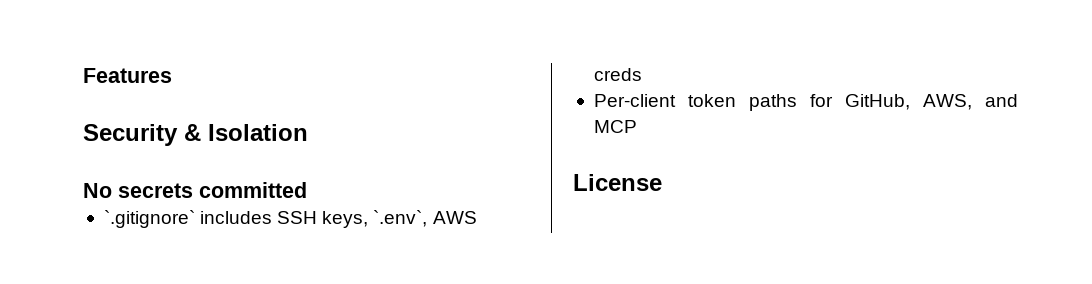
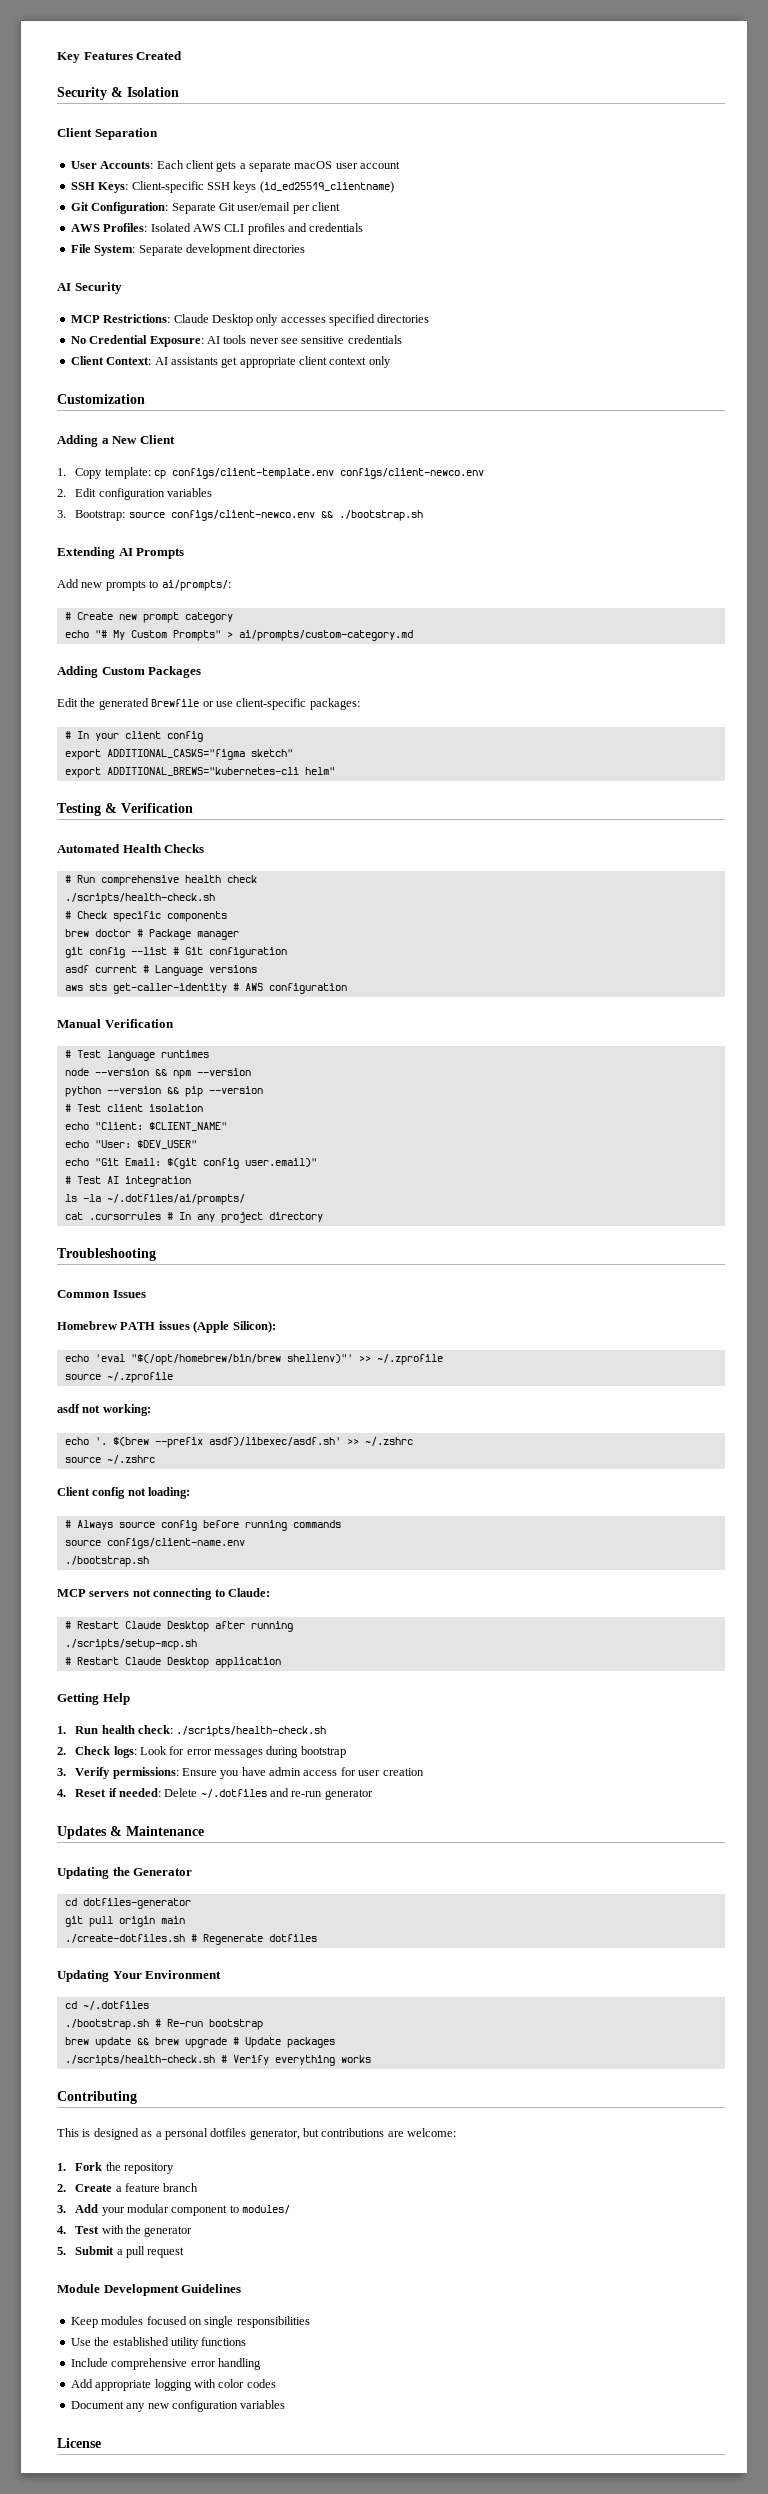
- Features
+ Key Features Created
- No secrets committed
- `.gitignore` includes SSH keys, `.env`, AWS creds
- Per-client token paths for GitHub, AWS, and MCP
+ Client Separation
+ User Accounts: Each client gets a separate macOS user account
+ SSH Keys: Client-specific SSH keys (id_ed25519_clientname)
+ Git Configuration: Separate Git user/email per client
+ AWS Profiles: Isolated AWS CLI profiles and credentials
+ File System: Separate development directories
+ AI Security
+ MCP Restrictions: Claude Desktop only accesses specified directories
+ No Credential Exposure: AI tools never see sensitive credentials
+ Client Context: AI assistants get appropriate client context only
+ Customization
+ Adding a New Client
+ 1. Copy template: cp configs/client-template.env configs/client-newco.env
+ 2. Edit configuration variables
+ 3. Bootstrap: source configs/client-newco.env && ./bootstrap.sh
+ Extending AI Prompts
+ Add new prompts to ai/prompts/:
+ # Create new prompt category
+ echo "# My Custom Prompts" > ai/prompts/custom-category.md
+ Adding Custom Packages
+ Edit the generated Brewfile or use client-specific packages:
+ # In your client config
+ export ADDITIONAL_CASKS="figma sketch"
+ export ADDITIONAL_BREWS="kubernetes-cli helm"
+ Testing & Verification
+ Automated Health Checks
+ # Run comprehensive health check
+ ./scripts/health-check.sh
+ # Check specific components
+ brew doctor # Package manager
+ git config --list # Git configuration
+ asdf current # Language versions
+ aws sts get-caller-identity # AWS configuration
+ Manual Verification
+ # Test language runtimes
+ node --version && npm --version
+ python --version && pip --version
+ # Test client isolation
+ echo "Client: $CLIENT_NAME"
+ echo "User: $DEV_USER"
+ echo "Git Email: $(git config user.email)"
+ # Test AI integration
+ ls -la ~/.dotfiles/ai/prompts/
+ cat .cursorrules # In any project directory
+ Troubleshooting
+ Common Issues
+ Homebrew PATH issues (Apple Silicon):
+ echo 'eval "$(/opt/homebrew/bin/brew shellenv)"' >> ~/.zprofile
+ source ~/.zprofile
+ asdf not working:
+ echo '. $(brew --prefix asdf)/libexec/asdf.sh' >> ~/.zshrc
+ source ~/.zshrc
+ Client config not loading:
+ # Always source config before running commands
+ source configs/client-name.env
+ ./bootstrap.sh
+ MCP servers not connecting to Claude:
+ # Restart Claude Desktop after running
+ ./scripts/setup-mcp.sh
+ # Restart Claude Desktop application
+ Getting Help
+ 1. Run health check: ./scripts/health-check.sh
+ 2. Check logs: Look for error messages during bootstrap
+ 3. Verify permissions: Ensure you have admin access for user creation
+ 4. Reset if needed: Delete ~/.dotfiles and re-run generator
+ Updates & Maintenance
+ Updating the Generator
+ cd dotfiles-generator
+ git pull origin main
+ ./create-dotfiles.sh # Regenerate dotfiles
+ Updating Your Environment
+ cd ~/.dotfiles
+ ./bootstrap.sh # Re-run bootstrap
+ brew update && brew upgrade # Update packages
+ ./scripts/health-check.sh # Verify everything works
+ Contributing
+ This is designed as a personal dotfiles generator, but contributions are welcome:
+ 1. Fork the repository
+ 2. Create a feature branch
+ 3. Add your modular component to modules/
+ 4. Test with the generator
+ 5. Submit a pull request
+ Module Development Guidelines
+ Keep modules focused on single responsibilities
+ Use the established utility functions
+ Include comprehensive error handling
+ Add appropriate logging with color codes
+ Document any new configuration variables

